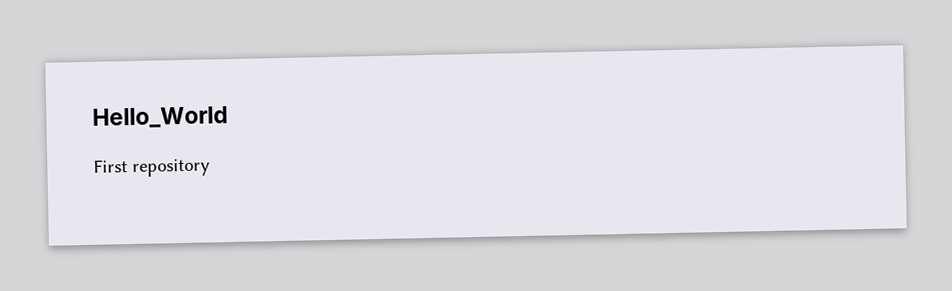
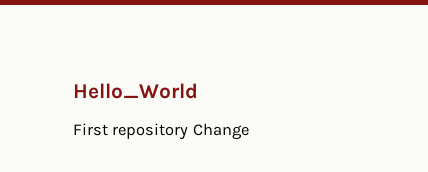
- First repository
+ First repository Change

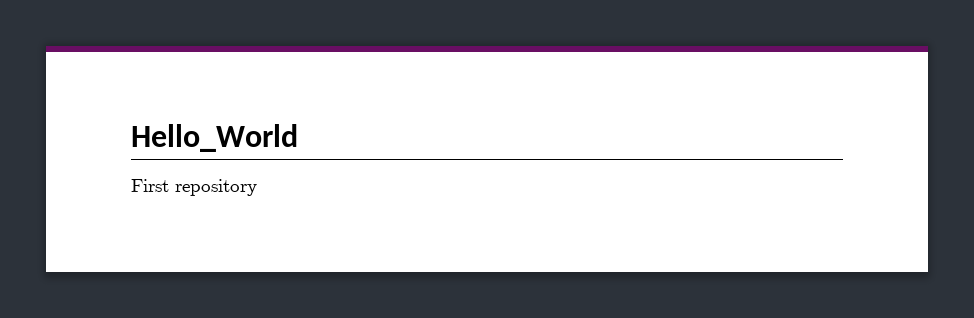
- First repository Change
+ First repository

